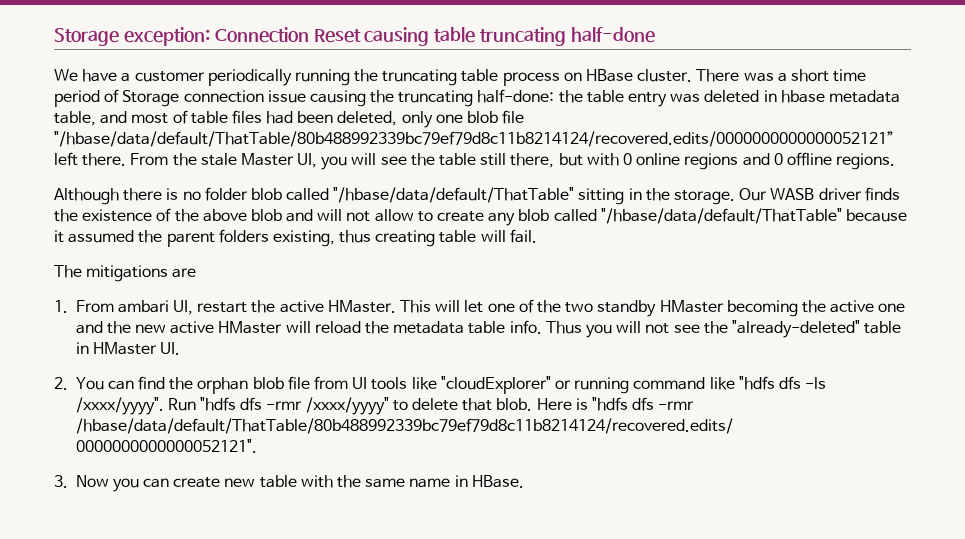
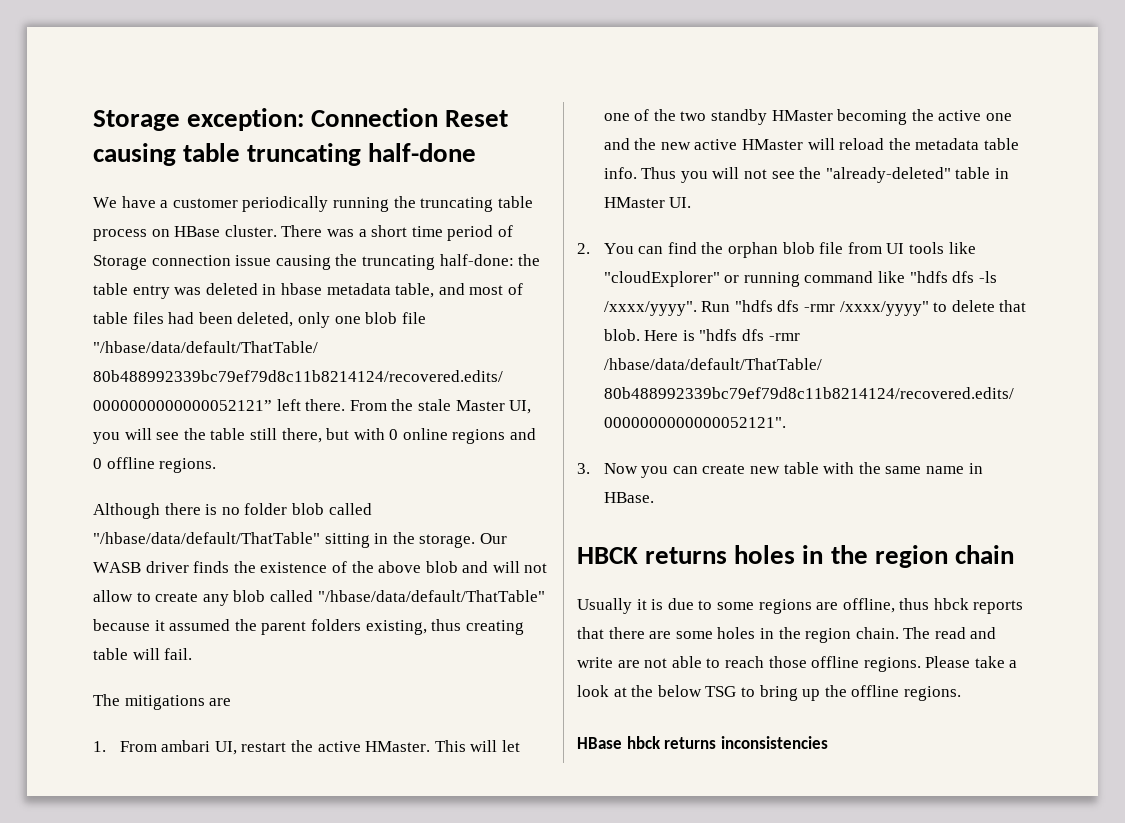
+ HBCK returns holes in the region chain
+ Usually it is due to some regions are offline, thus hbck reports that there are some holes in the region chain. The read and write are not able to reach those offline regions. Please take a look at the below TSG to bring up the offline regions.
+ HBase hbck returns inconsistencies

